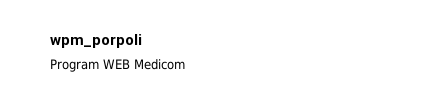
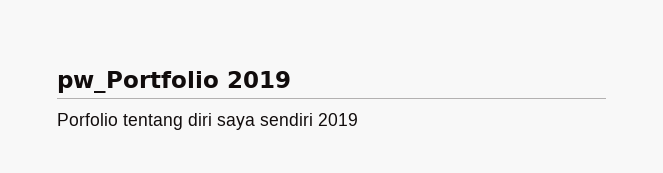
- wpm_porpoli
- Program WEB Medicom
+ pw_Portfolio 2019
+ Porfolio tentang diri saya sendiri 2019

